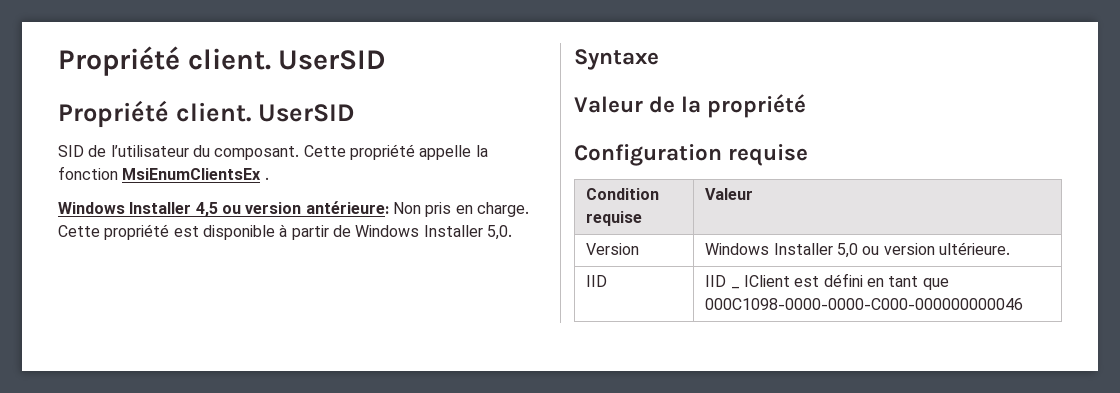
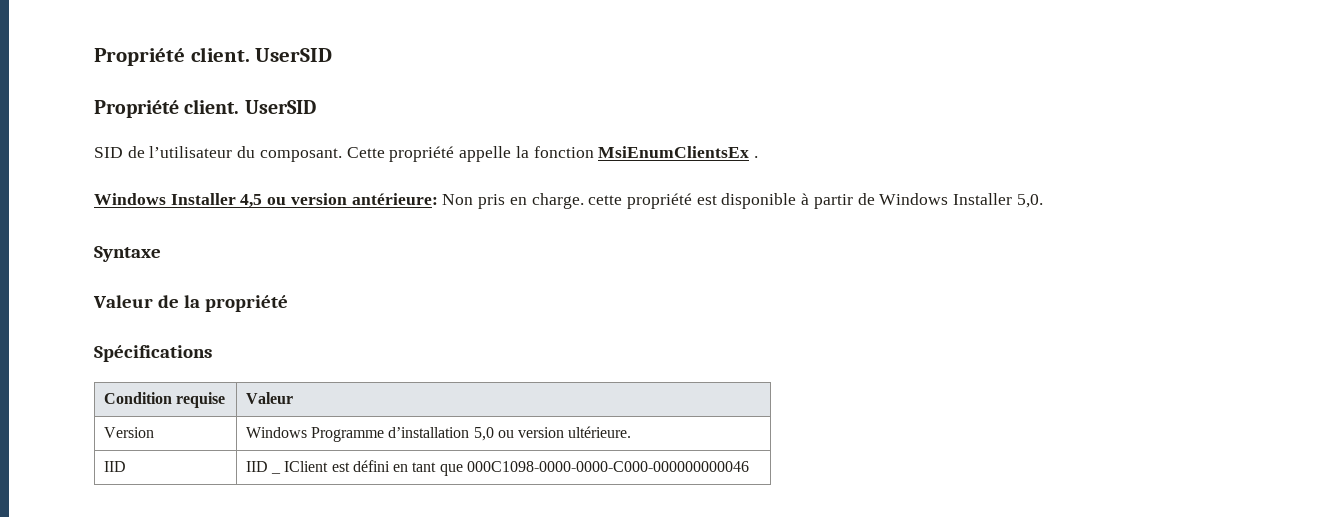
- Windows Installer 4,5 ou version antérieure: Non pris en charge. Cette propriété est disponible à partir de Windows Installer 5,0.
+ Windows Installer 4,5 ou version antérieure: Non pris en charge. cette propriété est disponible à partir de Windows Installer 5,0.
- Configuration requise
+ Spécifications
- Version | Windows Installer 5,0 ou version ultérieure.
+ Version | Windows Programme d’installation 5,0 ou version ultérieure.

